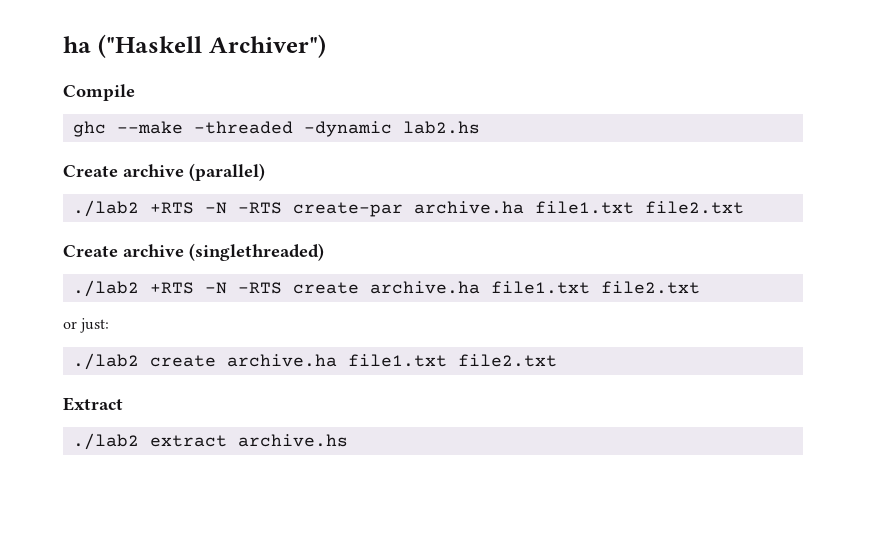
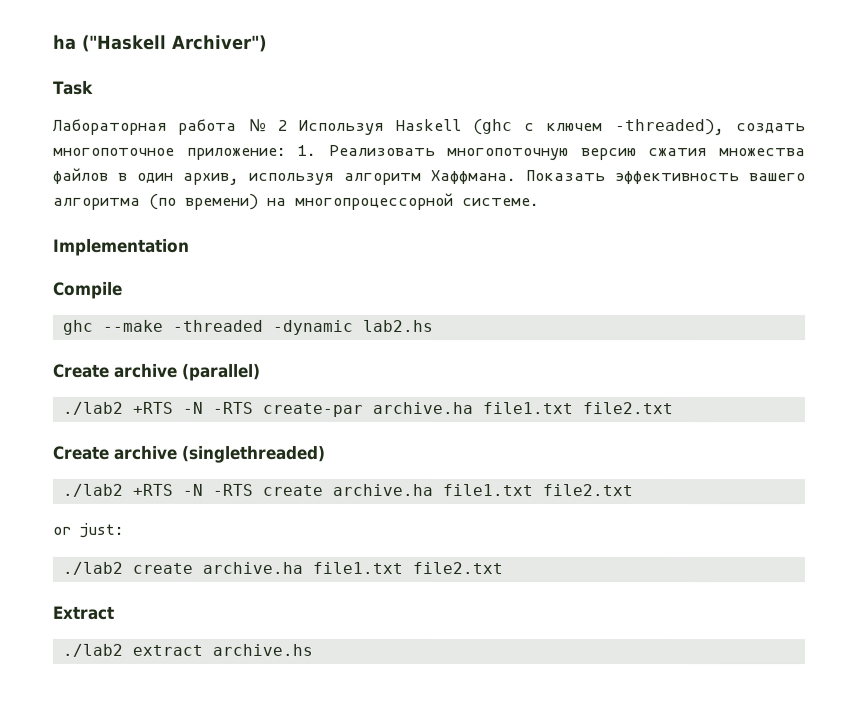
+ Task
+ Лабораторная работа № 2 Используя Haskell (ghc с ключем -threaded), создать многопоточное приложение: 1. Реализовать многопоточную версию сжатия множества файлов в один архив, используя алгоритм Хаффмана. Показать эффективность вашего алгоритма (по времени) на многопроцессорной системе.
+ Implementation

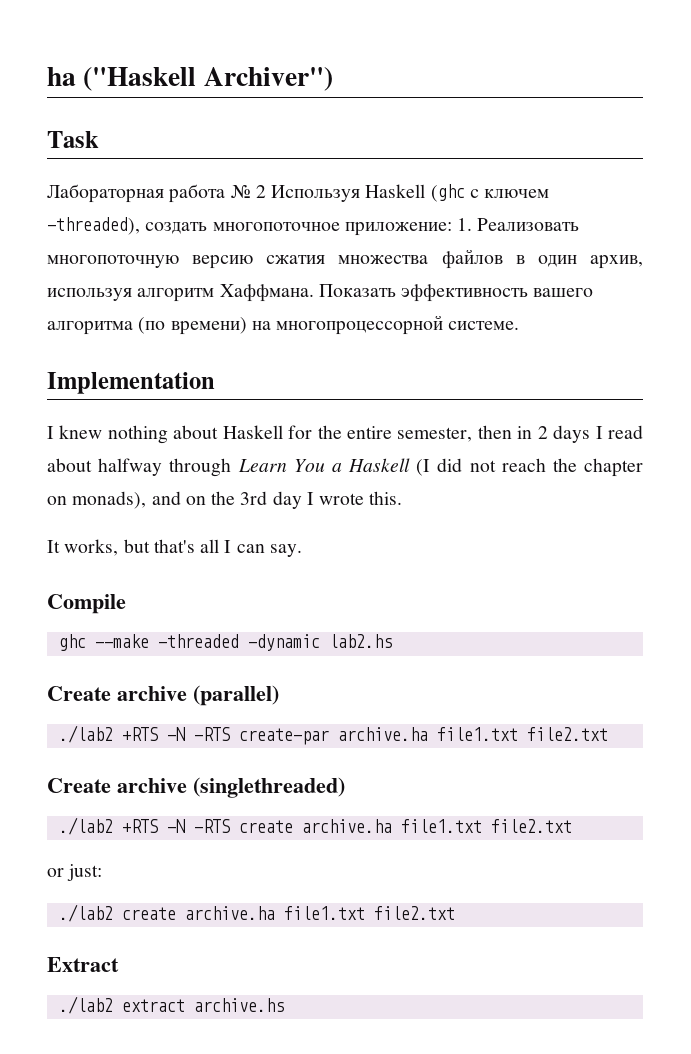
+ I knew nothing about Haskell for the entire semester, then in 2 days I read about halfway through Learn You a Haskell (I did not reach the chapter on monads), and on the 3rd day I wrote this.
+ It works, but that's all I can say.

